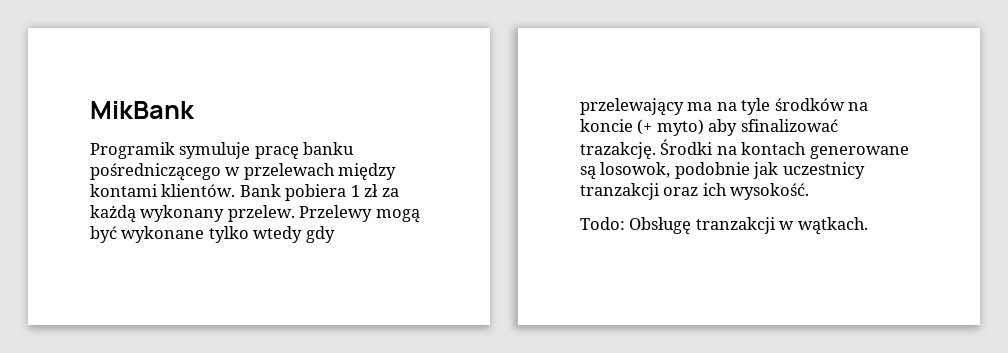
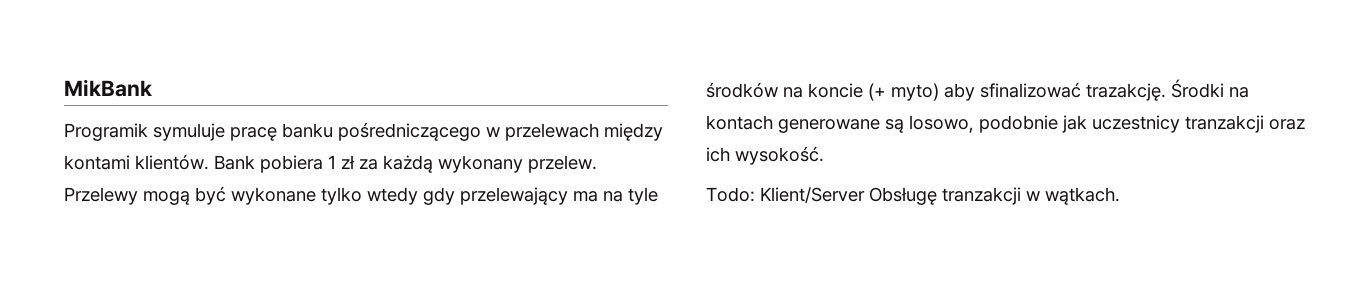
- Środki na kontach generowane są losowok, podobnie jak uczestnicy tranzakcji oraz ich wysokość.
+ Środki na kontach generowane są losowo, podobnie jak uczestnicy tranzakcji oraz ich wysokość.
- Todo: Obsługę tranzakcji w wątkach.
+ Todo: Klient/Server Obsługę tranzakcji w wątkach.

